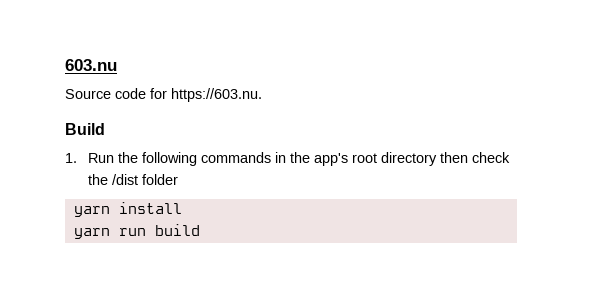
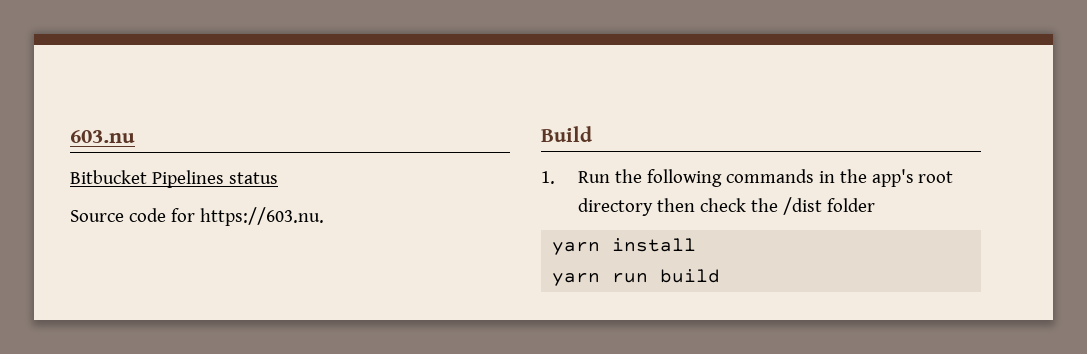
+ Bitbucket Pipelines status

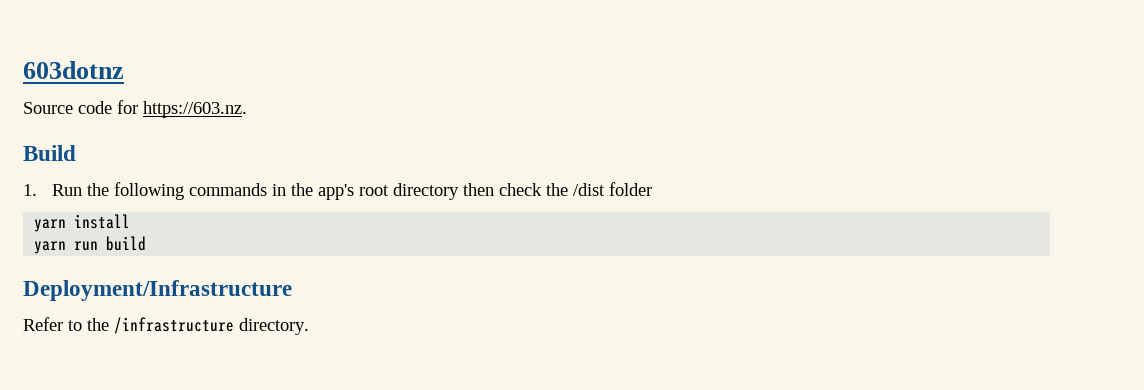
- 603.nu
- Bitbucket Pipelines status
+ 603dotnz
- Source code for https://603.nu.
+ Source code for https://603.nz.
+ Deployment/Infrastructure
+ Refer to the /infrastructure directory.

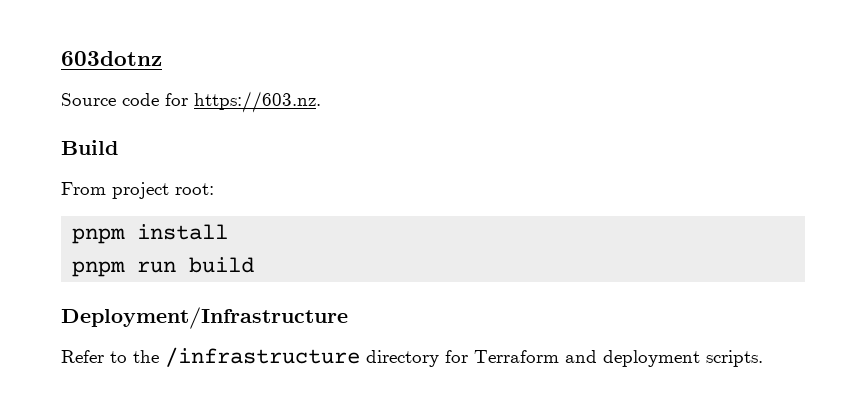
- 1. Run the following commands in the app's root directory then check the /dist folder
- yarn install
+ From project root:
+ pnpm install
- yarn run build
+ pnpm run build
- Refer to the /infrastructure directory.
+ Refer to the /infrastructure directory for Terraform and deployment scripts.

